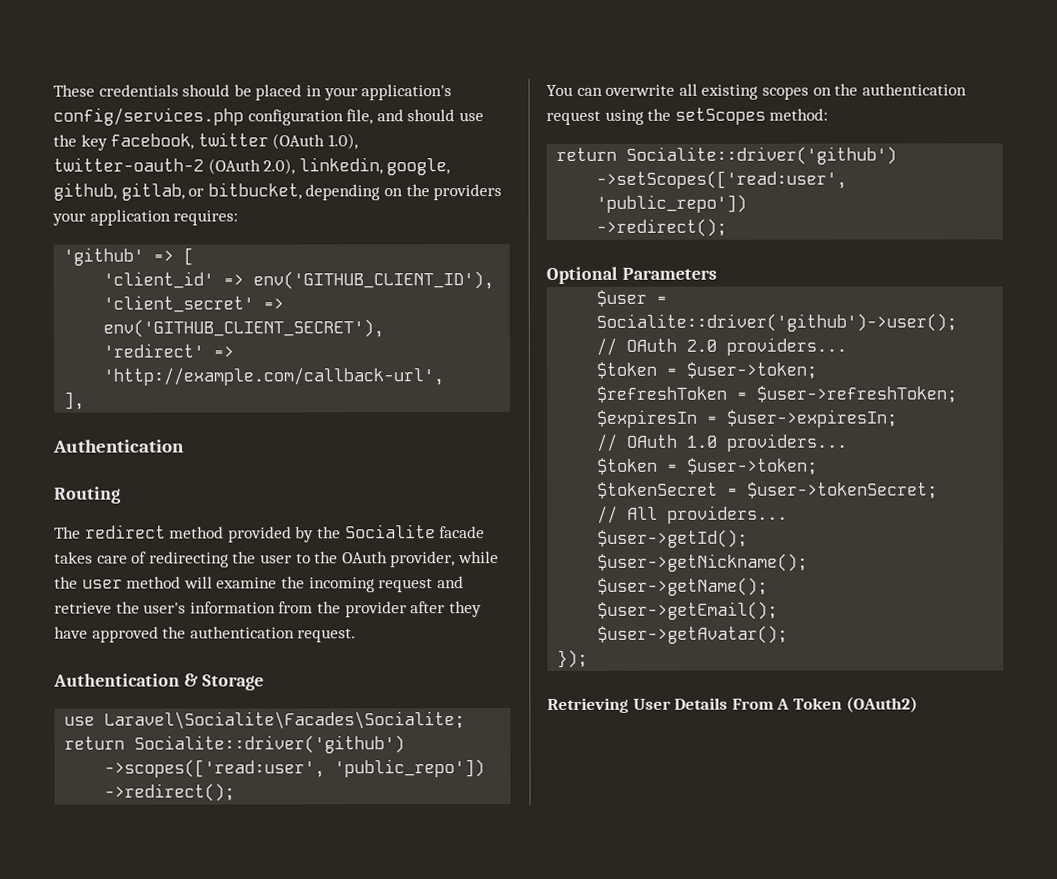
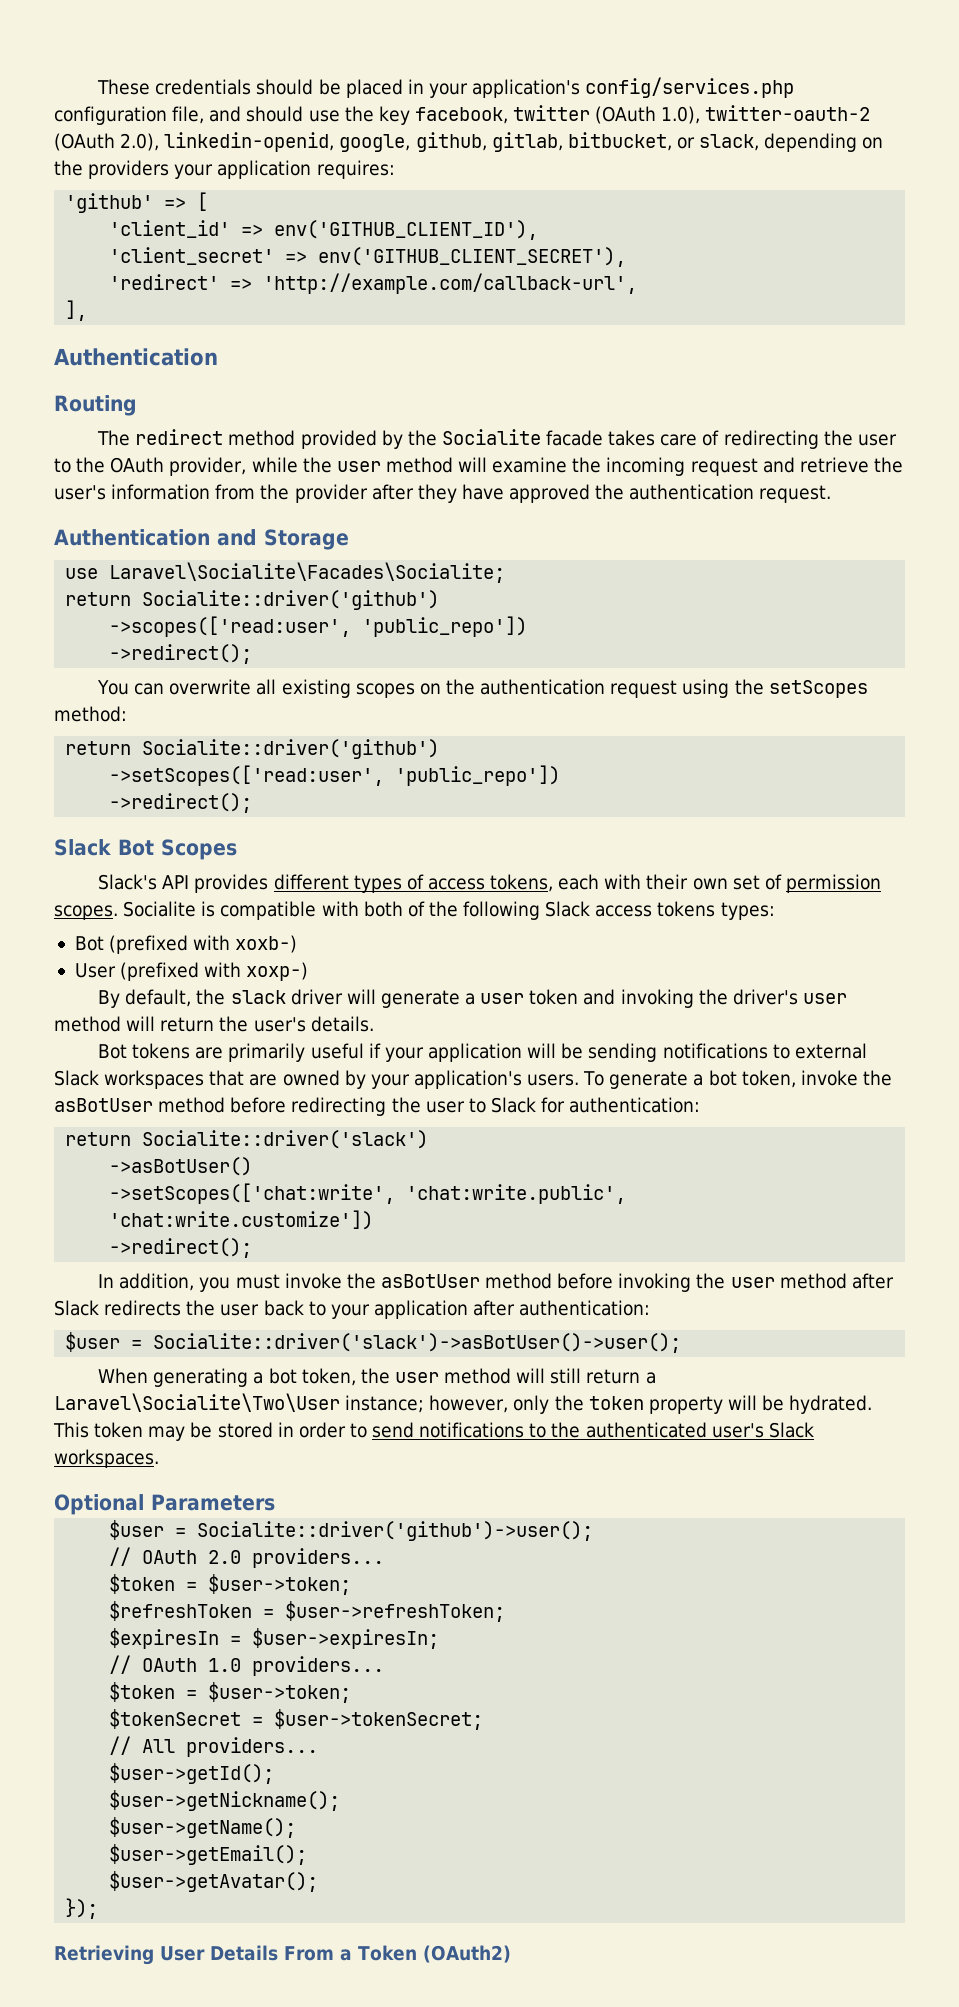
- These credentials should be placed in your application's config/services.php configuration file, and should use the key facebook, twitter (OAuth 1.0), twitter-oauth-2 (OAuth 2.0), linkedin, google, github, gitlab, or bitbucket, depending on the providers your application requires:
+ These credentials should be placed in your application's config/services.php configuration file, and should use the key facebook, twitter (OAuth 1.0), twitter-oauth-2 (OAuth 2.0), linkedin-openid, google, github, gitlab, bitbucket, or slack, depending on the providers your application requires:
- Authentication & Storage
+ Authentication and Storage
+ Slack Bot Scopes
+ Slack's API provides different types of access tokens, each with their own set of permission scopes. Socialite is compatible with both of the following Slack access tokens types:
+ Bot (prefixed with xoxb-)
+ User (prefixed with xoxp-)
+ By default, the slack driver will generate a user token and invoking the driver's user method will return the user's details.
+ Bot tokens are primarily useful if your application will be sending notifications to external Slack workspaces that are owned by your application's users. To generate a bot token, invoke the asBotUser method before redirecting the user to Slack for authentication:
+ return Socialite::driver('slack')
+ ->asBotUser()
+ ->setScopes(['chat:write', 'chat:write.public', 'chat:write.customize'])
+ ->redirect();
+ In addition, you must invoke the asBotUser method before invoking the user method after Slack redirects the user back to your application after authentication:
+ $user = Socialite::driver('slack')->asBotUser()->user();
+ When generating a bot token, the user method will still return a Laravel\Socialite\Two\User instance; however, only the token property will be hydrated. This token may be stored in order to send notifications to the authenticated user's Slack workspaces.
- Retrieving User Details From A Token (OAuth2)
+ Retrieving User Details From a Token (OAuth2)

